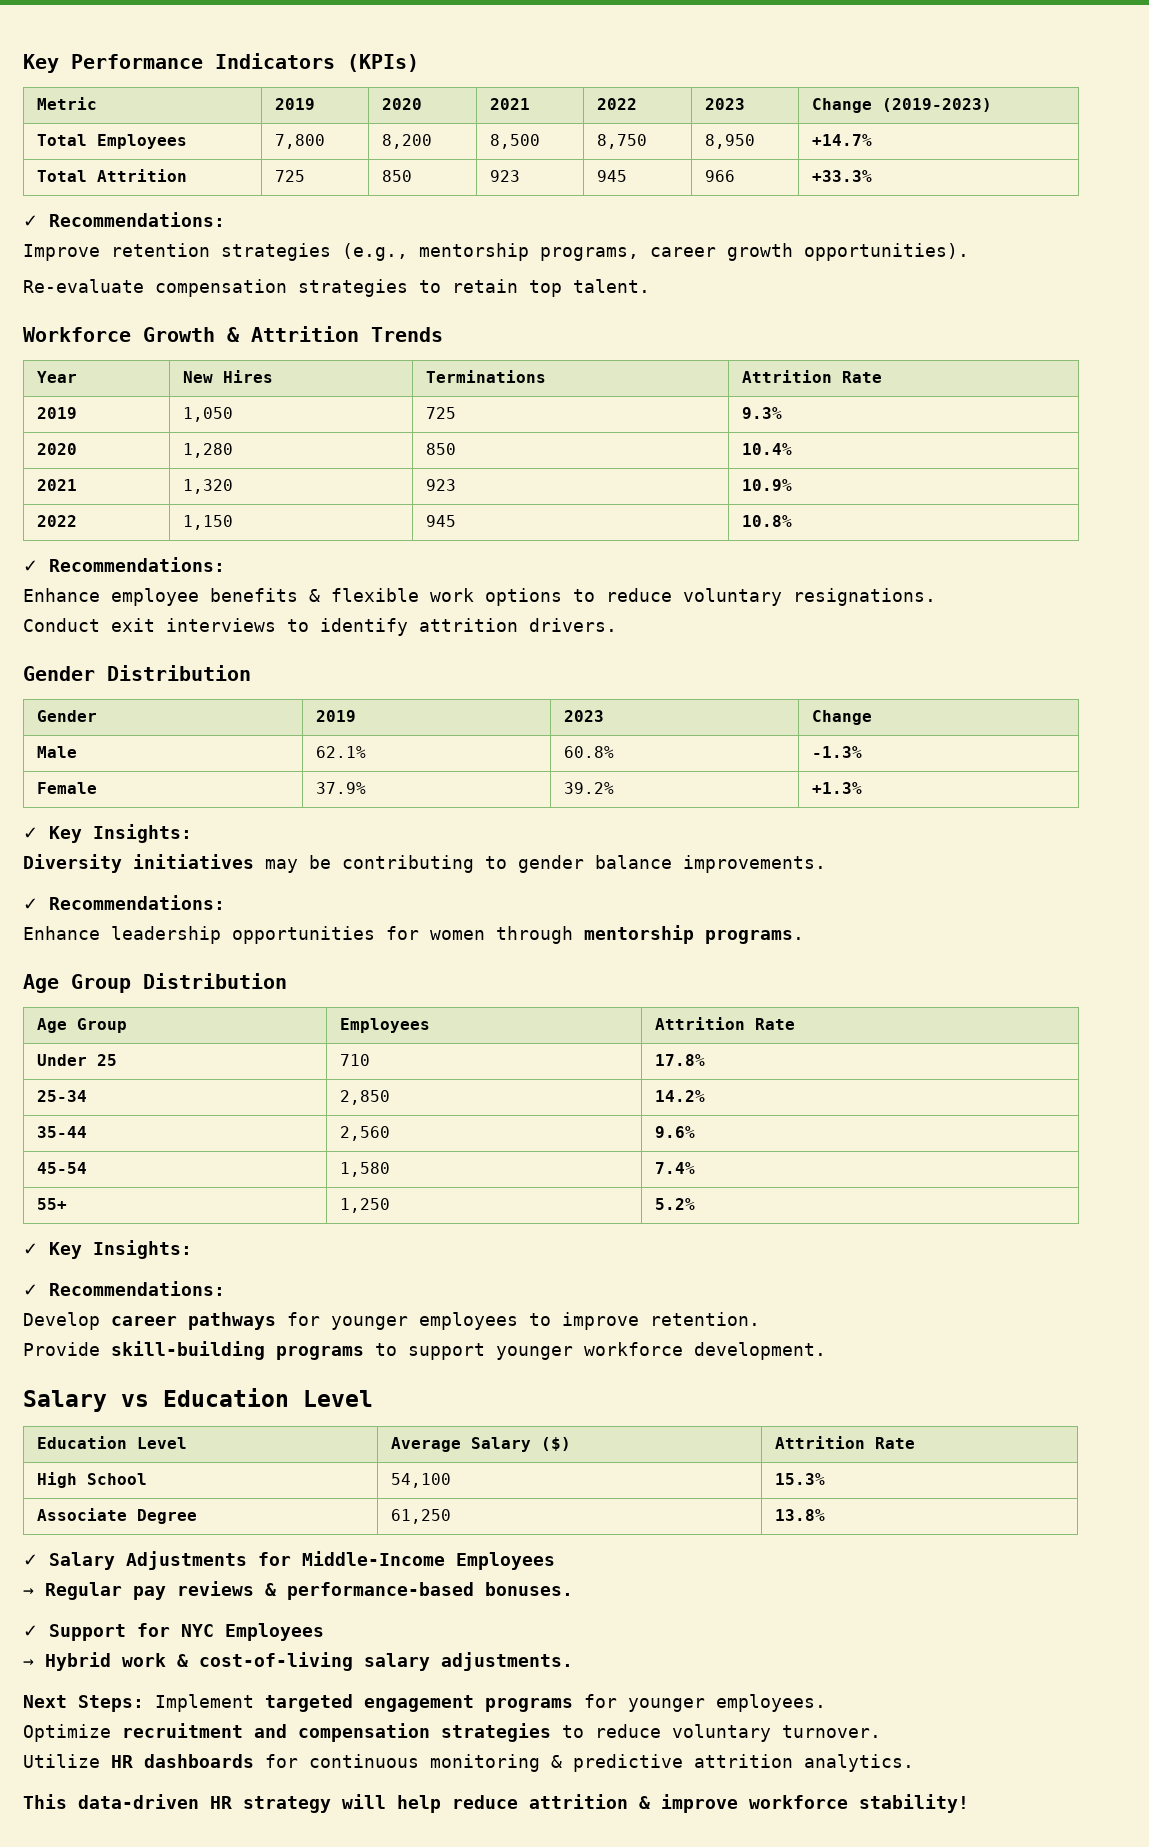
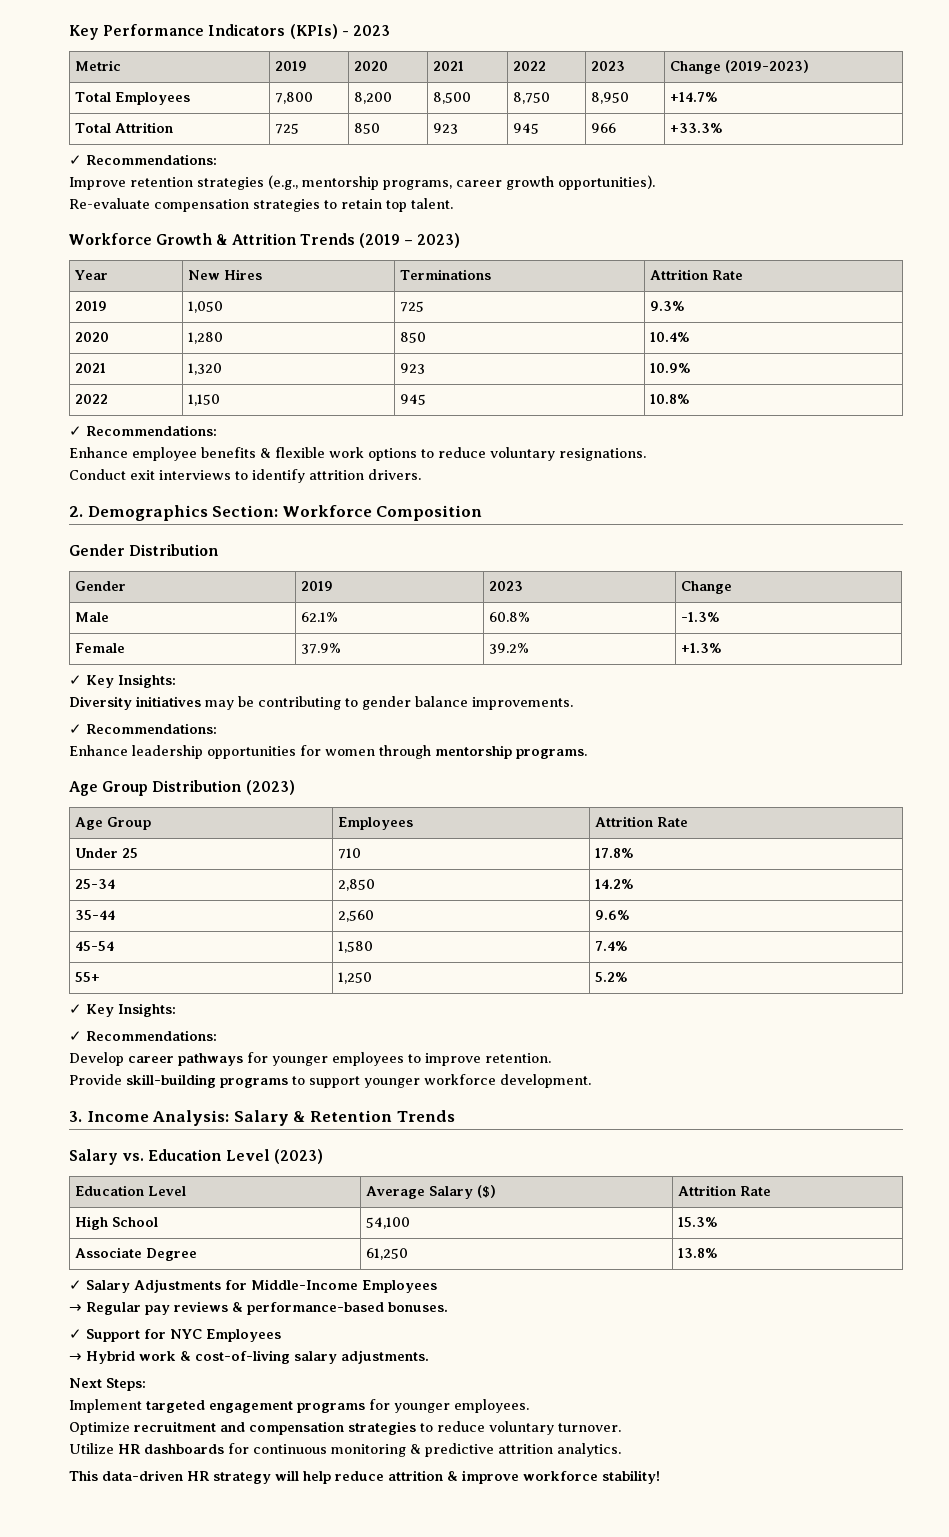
- Key Performance Indicators (KPIs)
+ Key Performance Indicators (KPIs) - 2023
- Workforce Growth & Attrition Trends
+ Workforce Growth & Attrition Trends (2019 – 2023)
+ 2. Demographics Section: Workforce Composition
- Age Group Distribution
+ Age Group Distribution (2023)
- Salary vs Education Level
+ 3. Income Analysis: Salary & Retention Trends
+ Salary vs. Education Level (2023)
- Next Steps: Implement targeted engagement programs for younger employees.
+ Next Steps:
+ Implement targeted engagement programs for younger employees.

